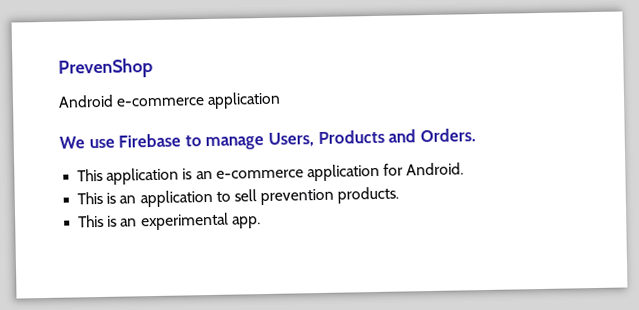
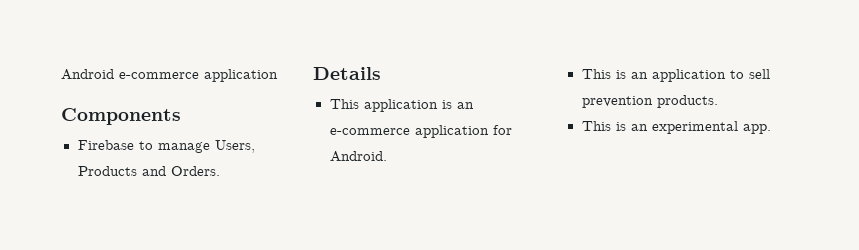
- PrevenShop
- We use Firebase to manage Users, Products and Orders.
+ Components
+ Firebase to manage Users, Products and Orders.
+ Details

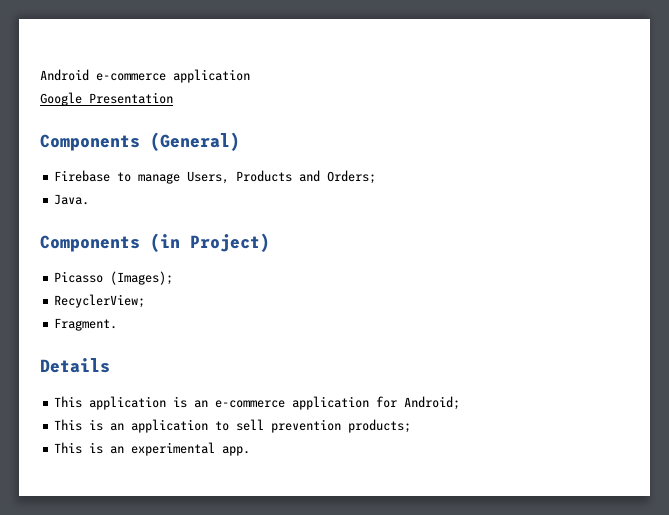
- Components
+ Google Presentation
+ Components (General)
- Firebase to manage Users, Products and Orders.
+ Firebase to manage Users, Products and Orders;
+ Java.
+ Components (in Project)
+ Picasso (Images);
+ RecyclerView;
+ Fragment.
- This application is an e-commerce application for Android.
+ This application is an e-commerce application for Android;
- This is an application to sell prevention products.
+ This is an application to sell prevention products;

